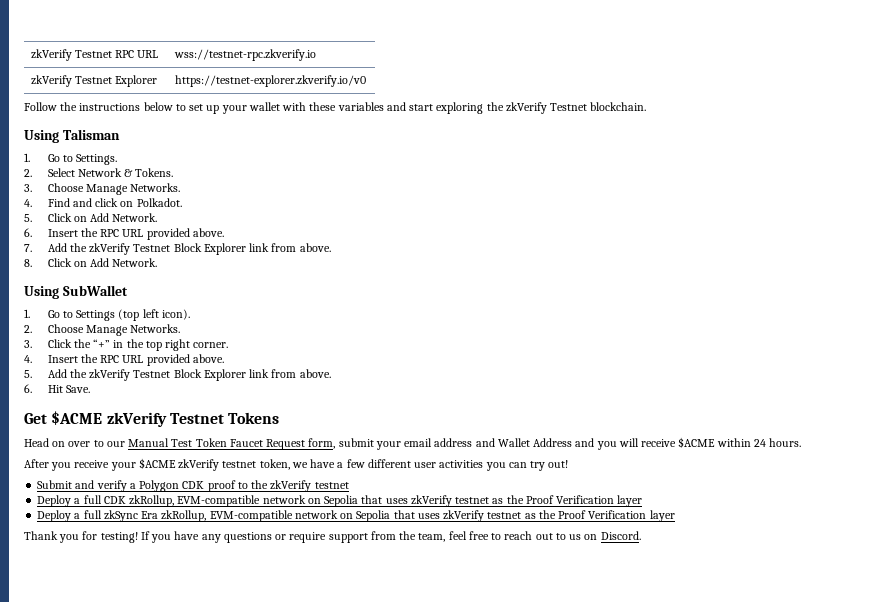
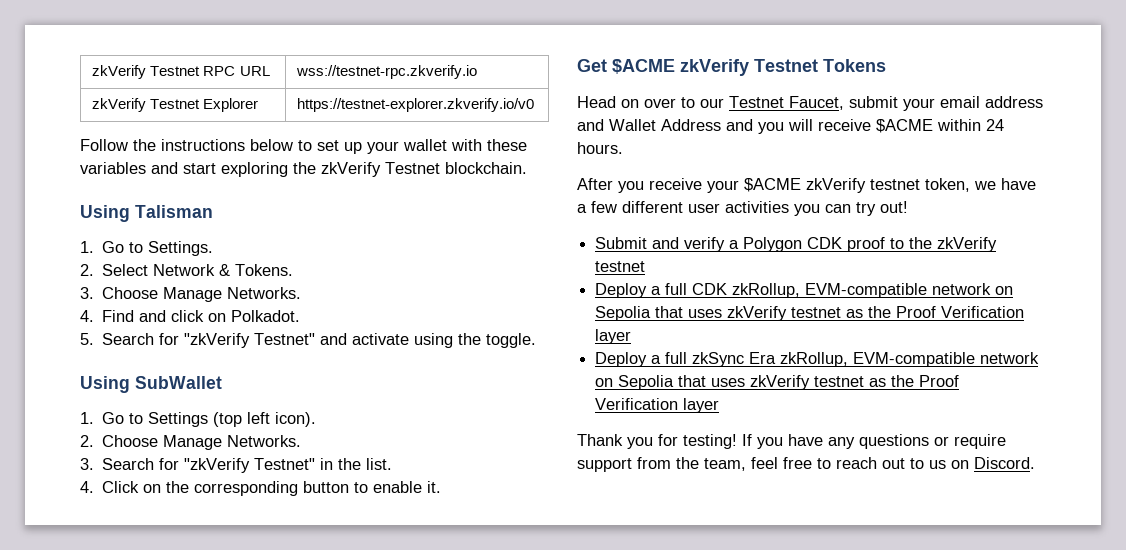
- 5. Click on Add Network.
- 6. Insert the RPC URL provided above.
- 7. Add the zkVerify Testnet Block Explorer link from above.
- 8. Click on Add Network.
+ 5. Search for "zkVerify Testnet" and activate using the toggle.
- 3. Click the “+” in the top right corner.
- 4. Insert the RPC URL provided above.
- 5. Add the zkVerify Testnet Block Explorer link from above.
- 6. Hit Save.
+ 3. Search for "zkVerify Testnet" in the list.
+ 4. Click on the corresponding button to enable it.
- Head on over to our Manual Test Token Faucet Request form, submit your email address and Wallet Address and you will receive $ACME within 24 hours.
+ Head on over to our Testnet Faucet, submit your email address and Wallet Address and you will receive $ACME within 24 hours.

